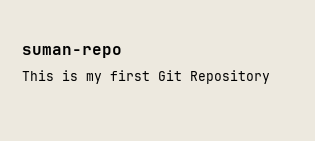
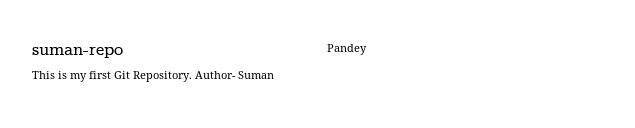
- This is my first Git Repository
+ This is my first Git Repository. Author- Suman Pandey

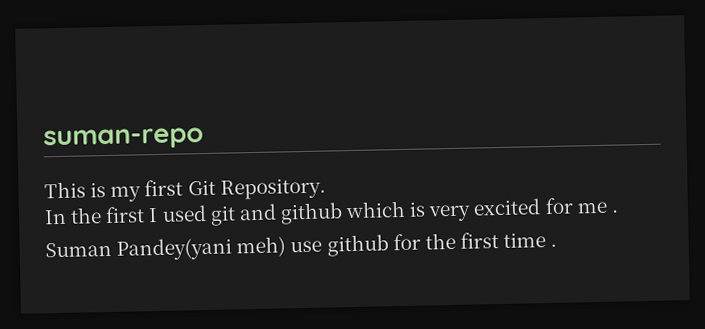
- This is my first Git Repository. Author- Suman Pandey
+ This is my first Git Repository.
+ In the first I used git and github which is very excited for me .
+ Suman Pandey(yani meh) use github for the first time .

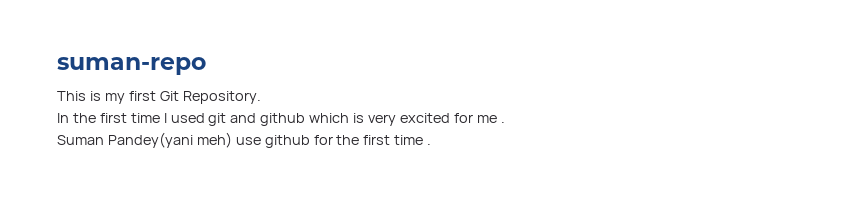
- In the first I used git and github which is very excited for me .
+ In the first time I used git and github which is very excited for me .

